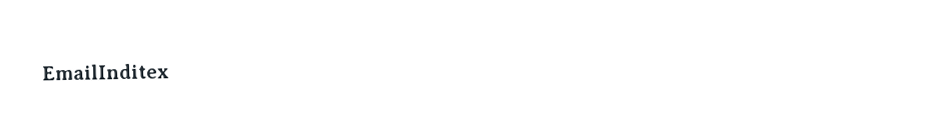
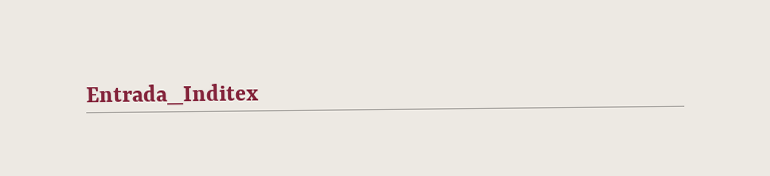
- EmailInditex
+ Entrada_Inditex

